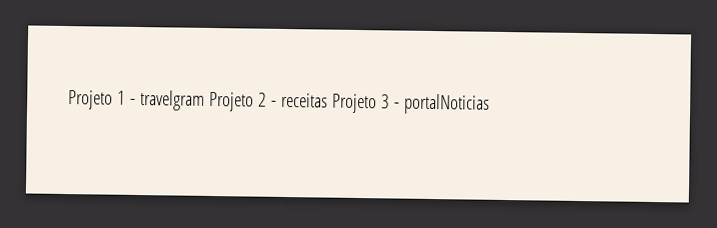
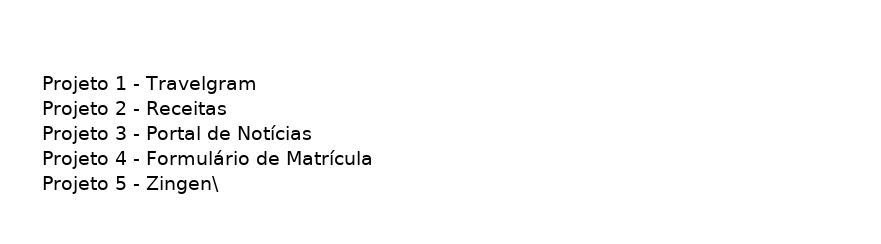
- Projeto 1 - travelgram Projeto 2 - receitas Projeto 3 - portalNoticias
+ Projeto 1 - Travelgram
+ Projeto 2 - Receitas
+ Projeto 3 - Portal de Notícias
+ Projeto 4 - Formulário de Matrícula
+ Projeto 5 - Zingen\

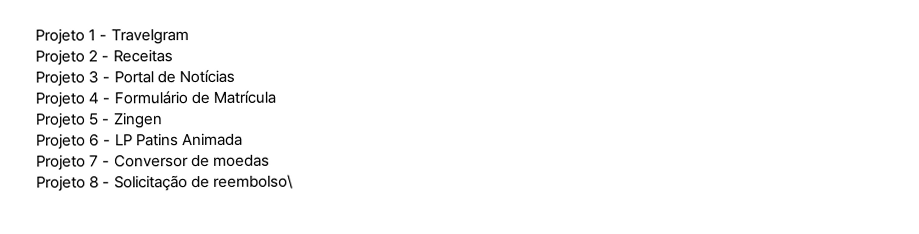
- Projeto 5 - Zingen\
+ Projeto 5 - Zingen
+ Projeto 6 - LP Patins Animada
+ Projeto 7 - Conversor de moedas
+ Projeto 8 - Solicitação de reembolso\

